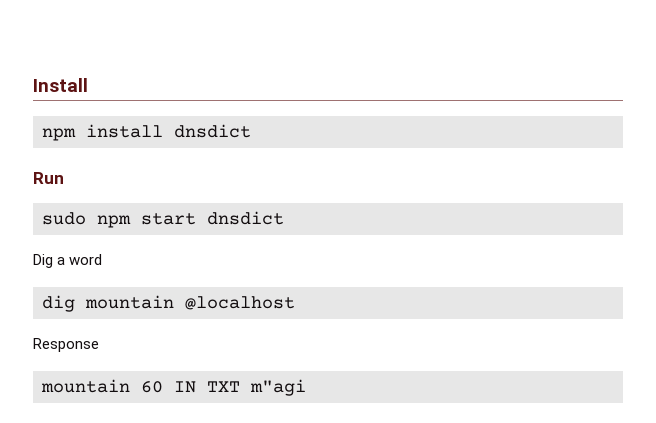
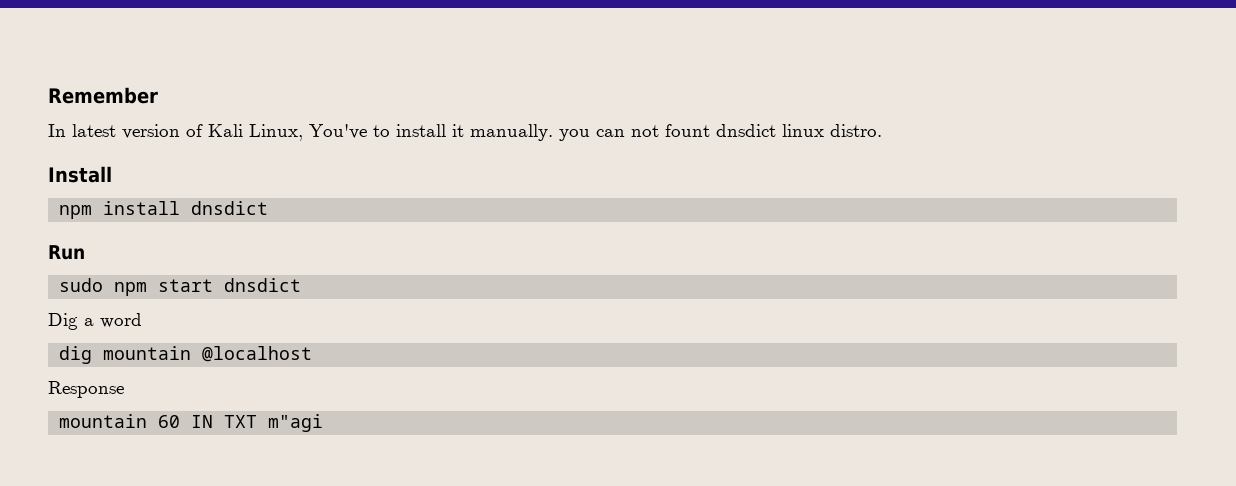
+ Remember
+ In latest version of Kali Linux, You've to install it manually. you can not fount dnsdict linux distro.

